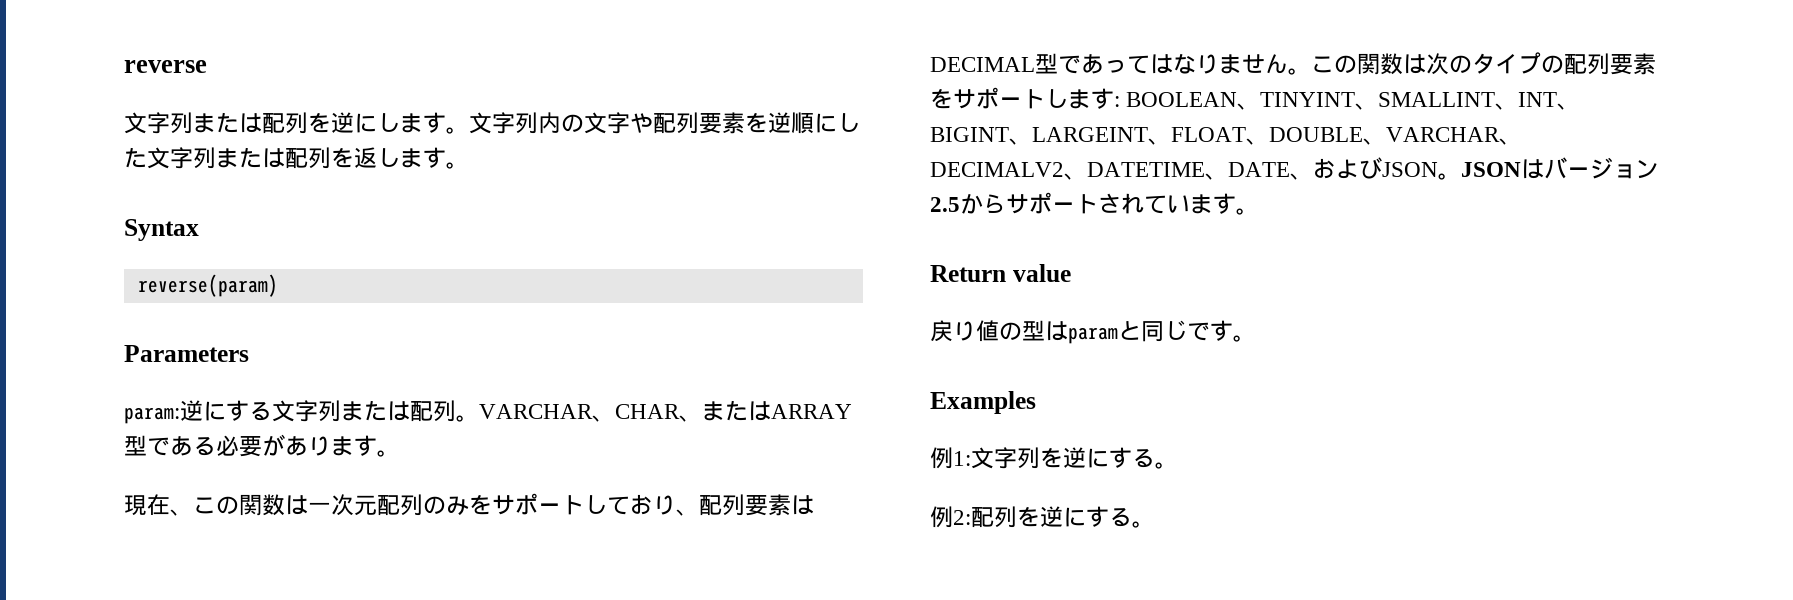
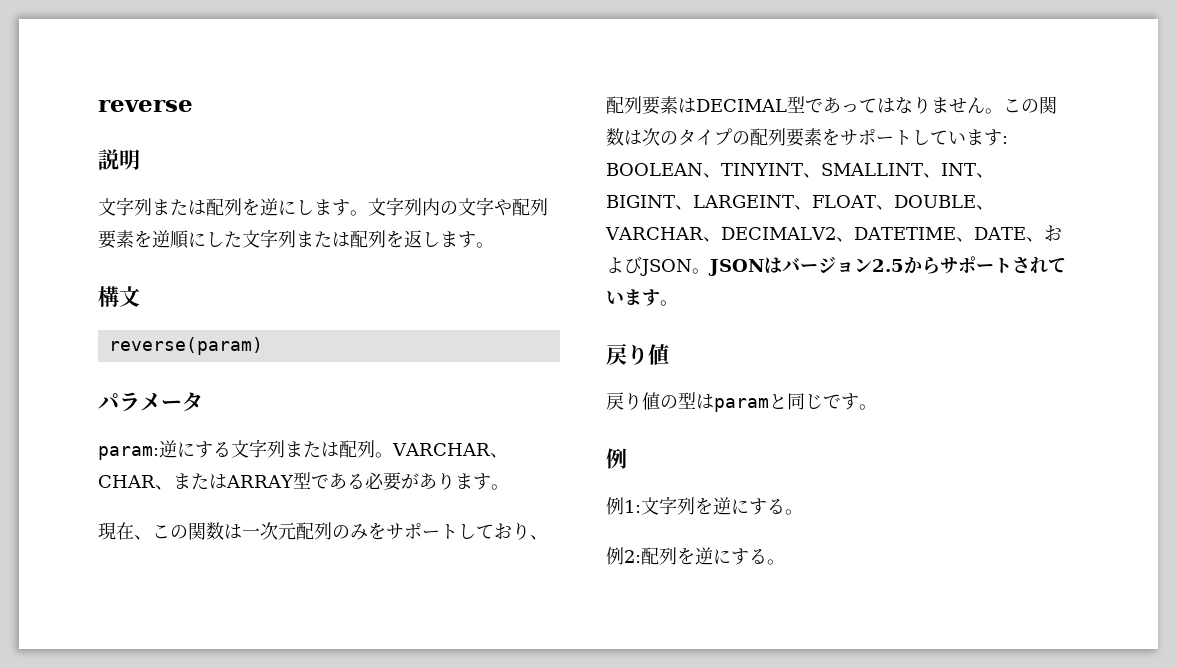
+ 説明
- Syntax
+ 構文
- Parameters
+ パラメータ
- この関数は次のタイプの配列要素をサポートします: BOOLEAN、TINYINT、SMALLINT、INT、BIGINT、LARGEINT、FLOAT、DOUBLE、VARCHAR、DECIMALV2、DATETIME、DATE、およびJSON。
+ この関数は次のタイプの配列要素をサポートしています: BOOLEAN、TINYINT、SMALLINT、INT、BIGINT、LARGEINT、FLOAT、DOUBLE、VARCHAR、DECIMALV2、DATETIME、DATE、およびJSON。
  JSONはバージョン2.5からサポートされています。
- Return value
+ 戻り値
  戻り値の型はparamと同じです。
- Examples
+ 例

